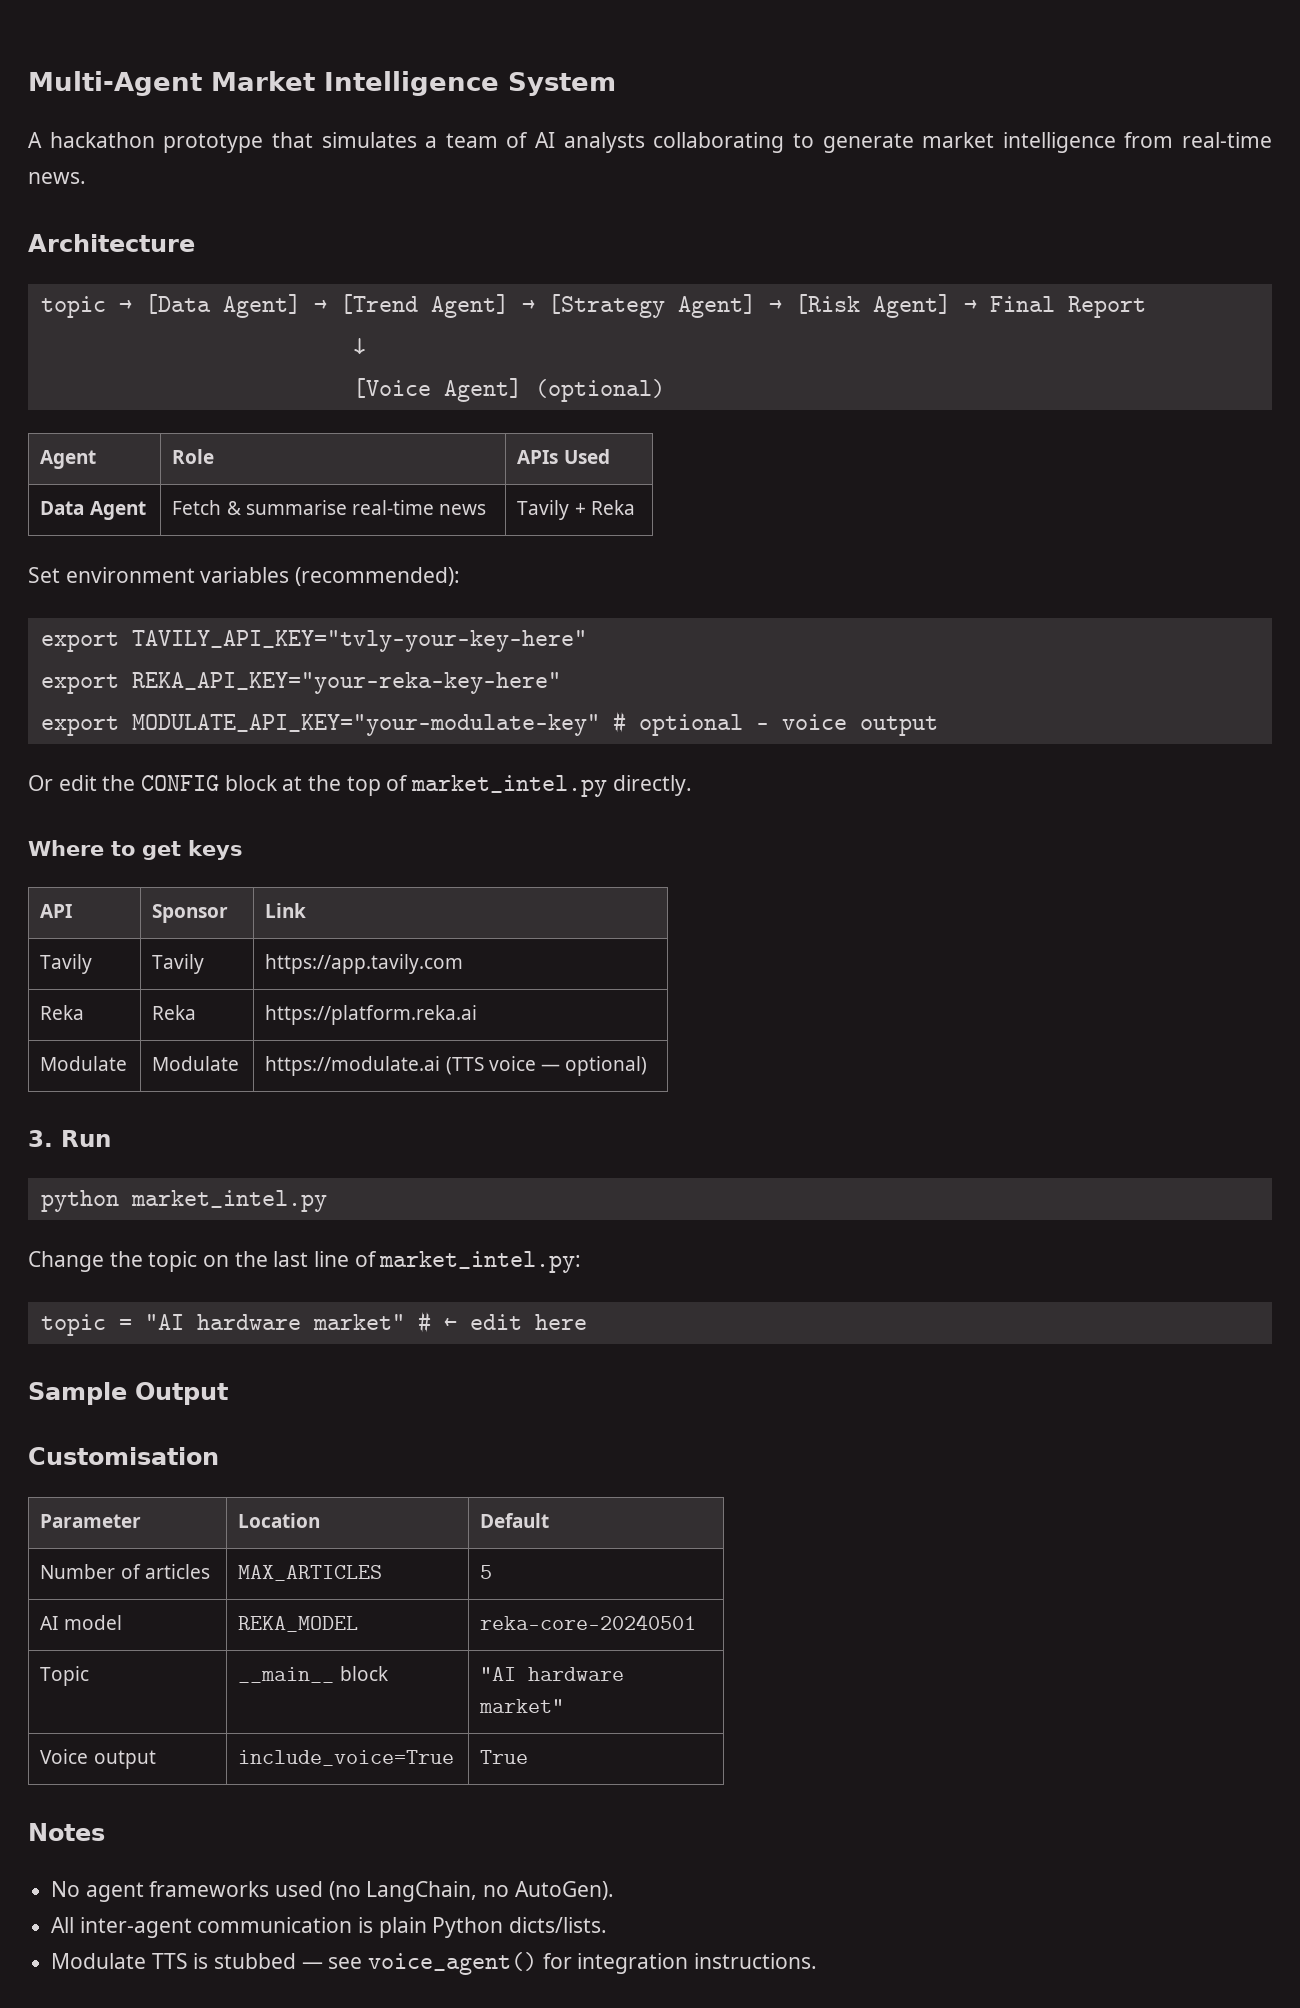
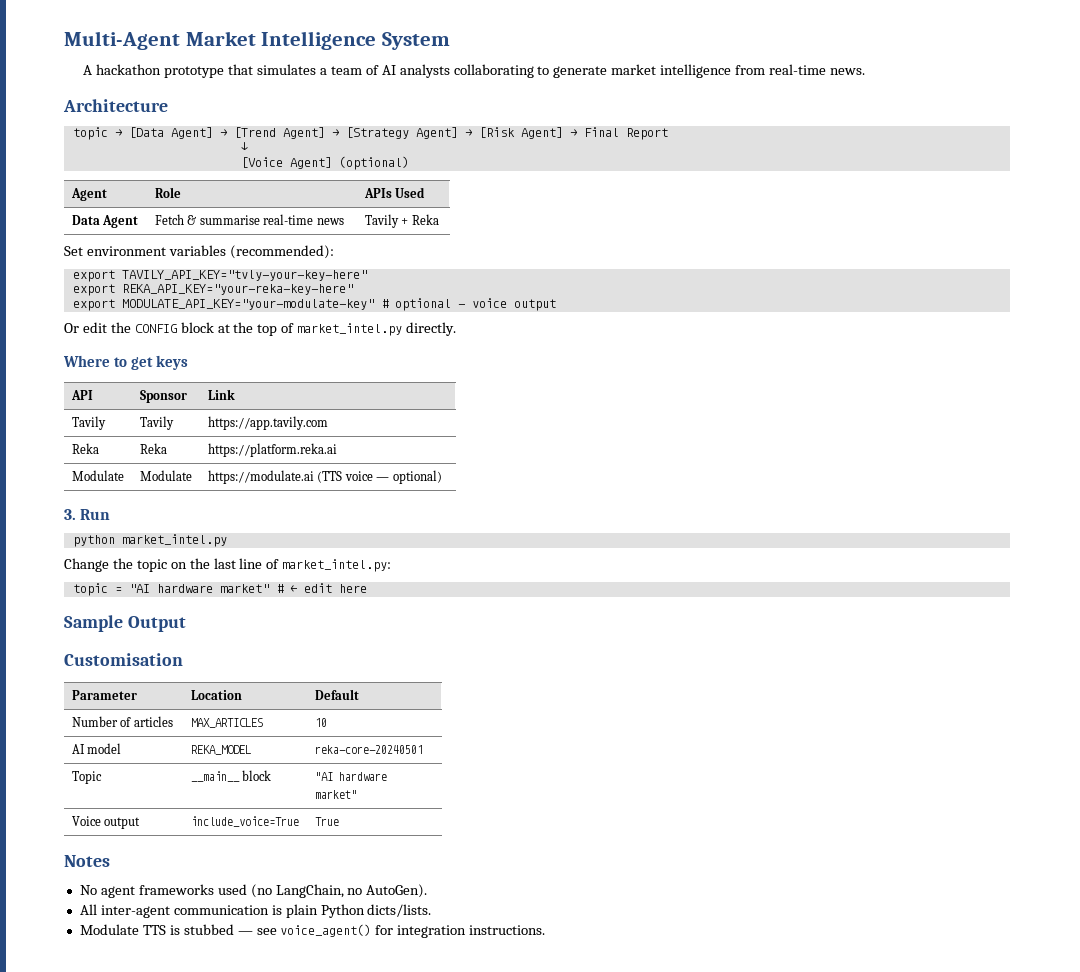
- Number of articles | MAX_ARTICLES | 5
+ Number of articles | MAX_ARTICLES | 10

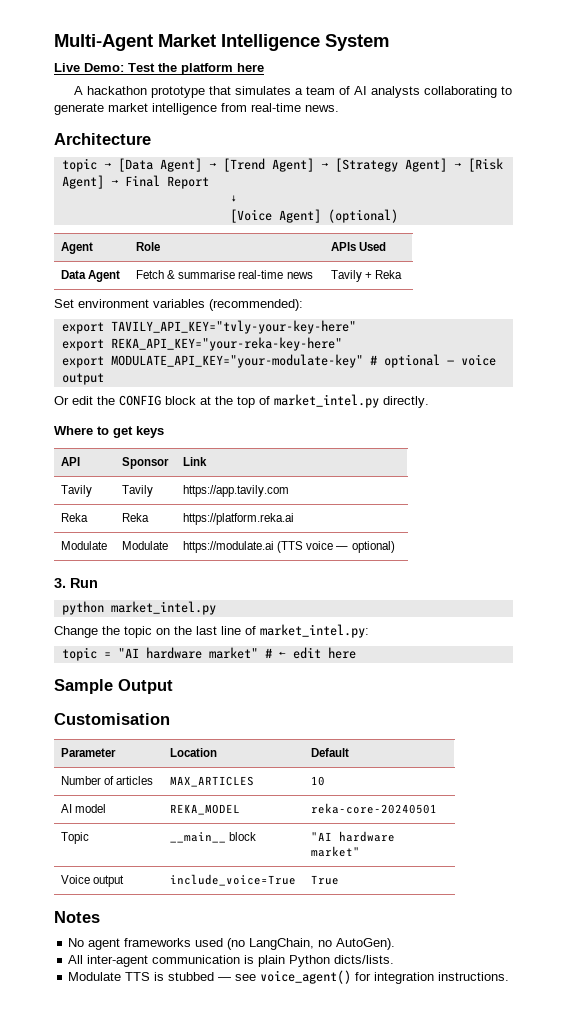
+ Live Demo: Test the platform here

